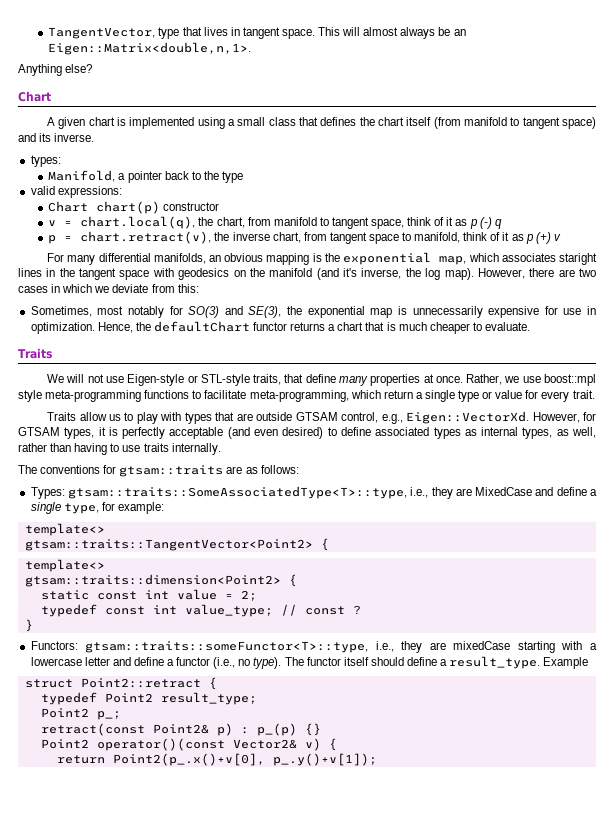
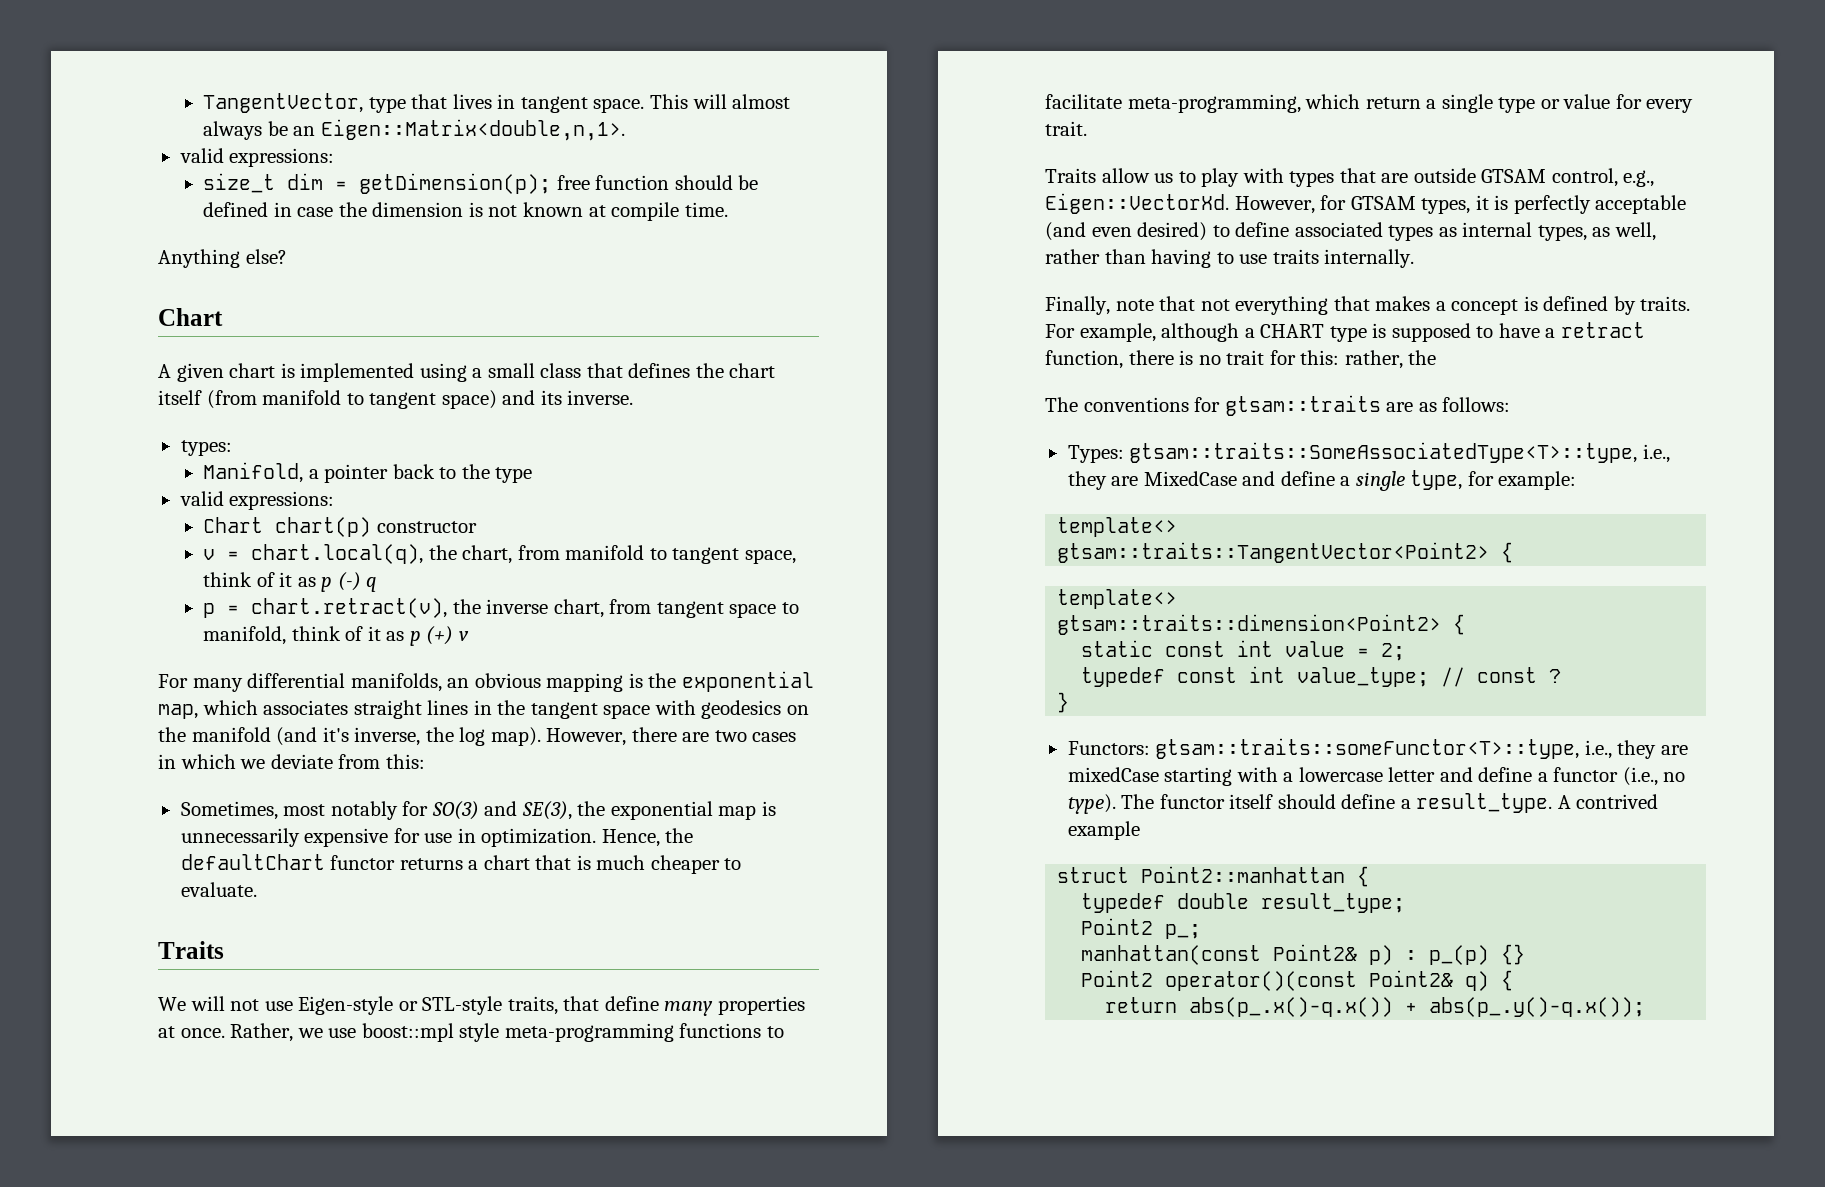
  This will almost always be an Eigen::Matrix<double,n,1>.
+ valid expressions:
+ size_t dim = getDimension(p); free function should be defined in case the dimension is not known at compile time.
- For many differential manifolds, an obvious mapping is the exponential map, which associates staright lines in the tangent space with geodesics on the manifold (and it's inverse, the log map).
+ For many differential manifolds, an obvious mapping is the exponential map, which associates straight lines in the tangent space with geodesics on the manifold (and it's inverse, the log map).
+ Finally, note that not everything that makes a concept is defined by traits. For example, although a CHART type is supposed to have a retract function, there is no trait for this: rather, the
- Example
+ A contrived example
- struct Point2::retract {
+ struct Point2::manhattan {
- typedef Point2 result_type;
+ typedef double result_type;
- retract(const Point2& p) : p_(p) {}
+ manhattan(const Point2& p) : p_(p) {}
- Point2 operator()(const Vector2& v) {
+ Point2 operator()(const Point2& q) {
- return Point2(p_.x()+v[0], p_.y()+v[1]);
+ return abs(p_.x()-q.x()) + abs(p_.y()-q.x());

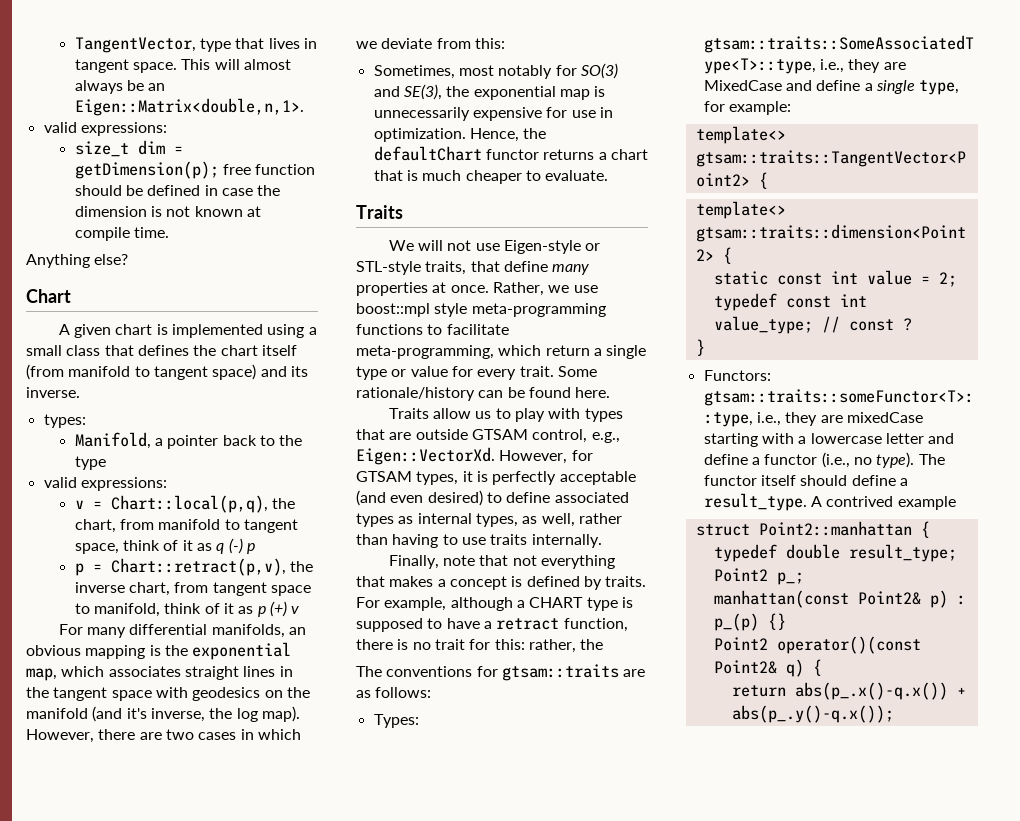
- Chart chart(p) constructor
- v = chart.local(q), the chart, from manifold to tangent space, think of it as p (-) q
+ v = Chart::local(p,q), the chart, from manifold to tangent space, think of it as q (-) p
- p = chart.retract(v), the inverse chart, from tangent space to manifold, think of it as p (+) v
+ p = Chart::retract(p,v), the inverse chart, from tangent space to manifold, think of it as p (+) v
+ Some rationale/history can be found here.

